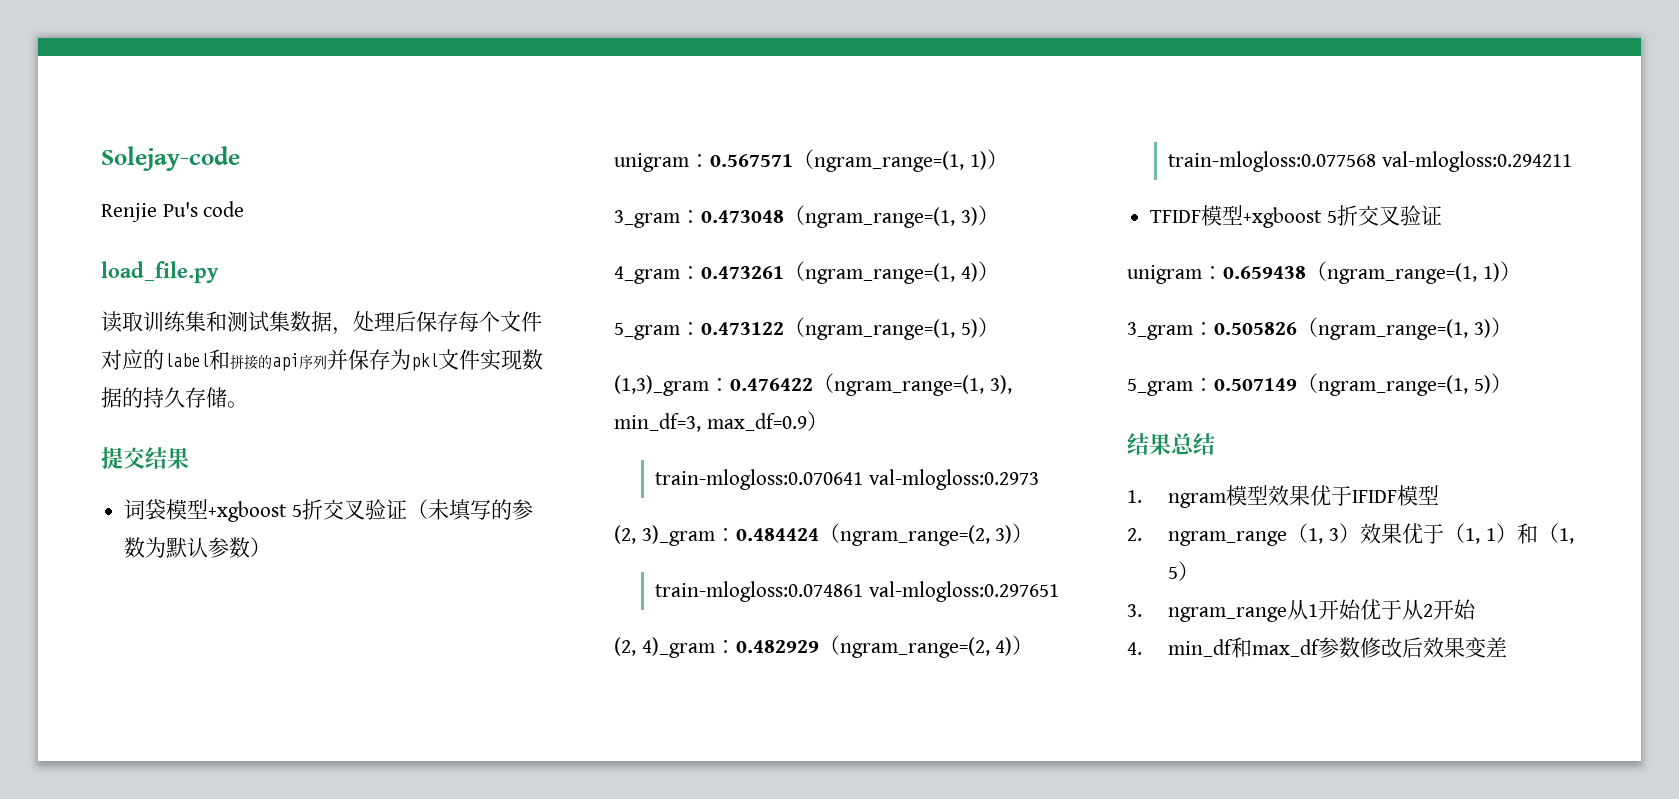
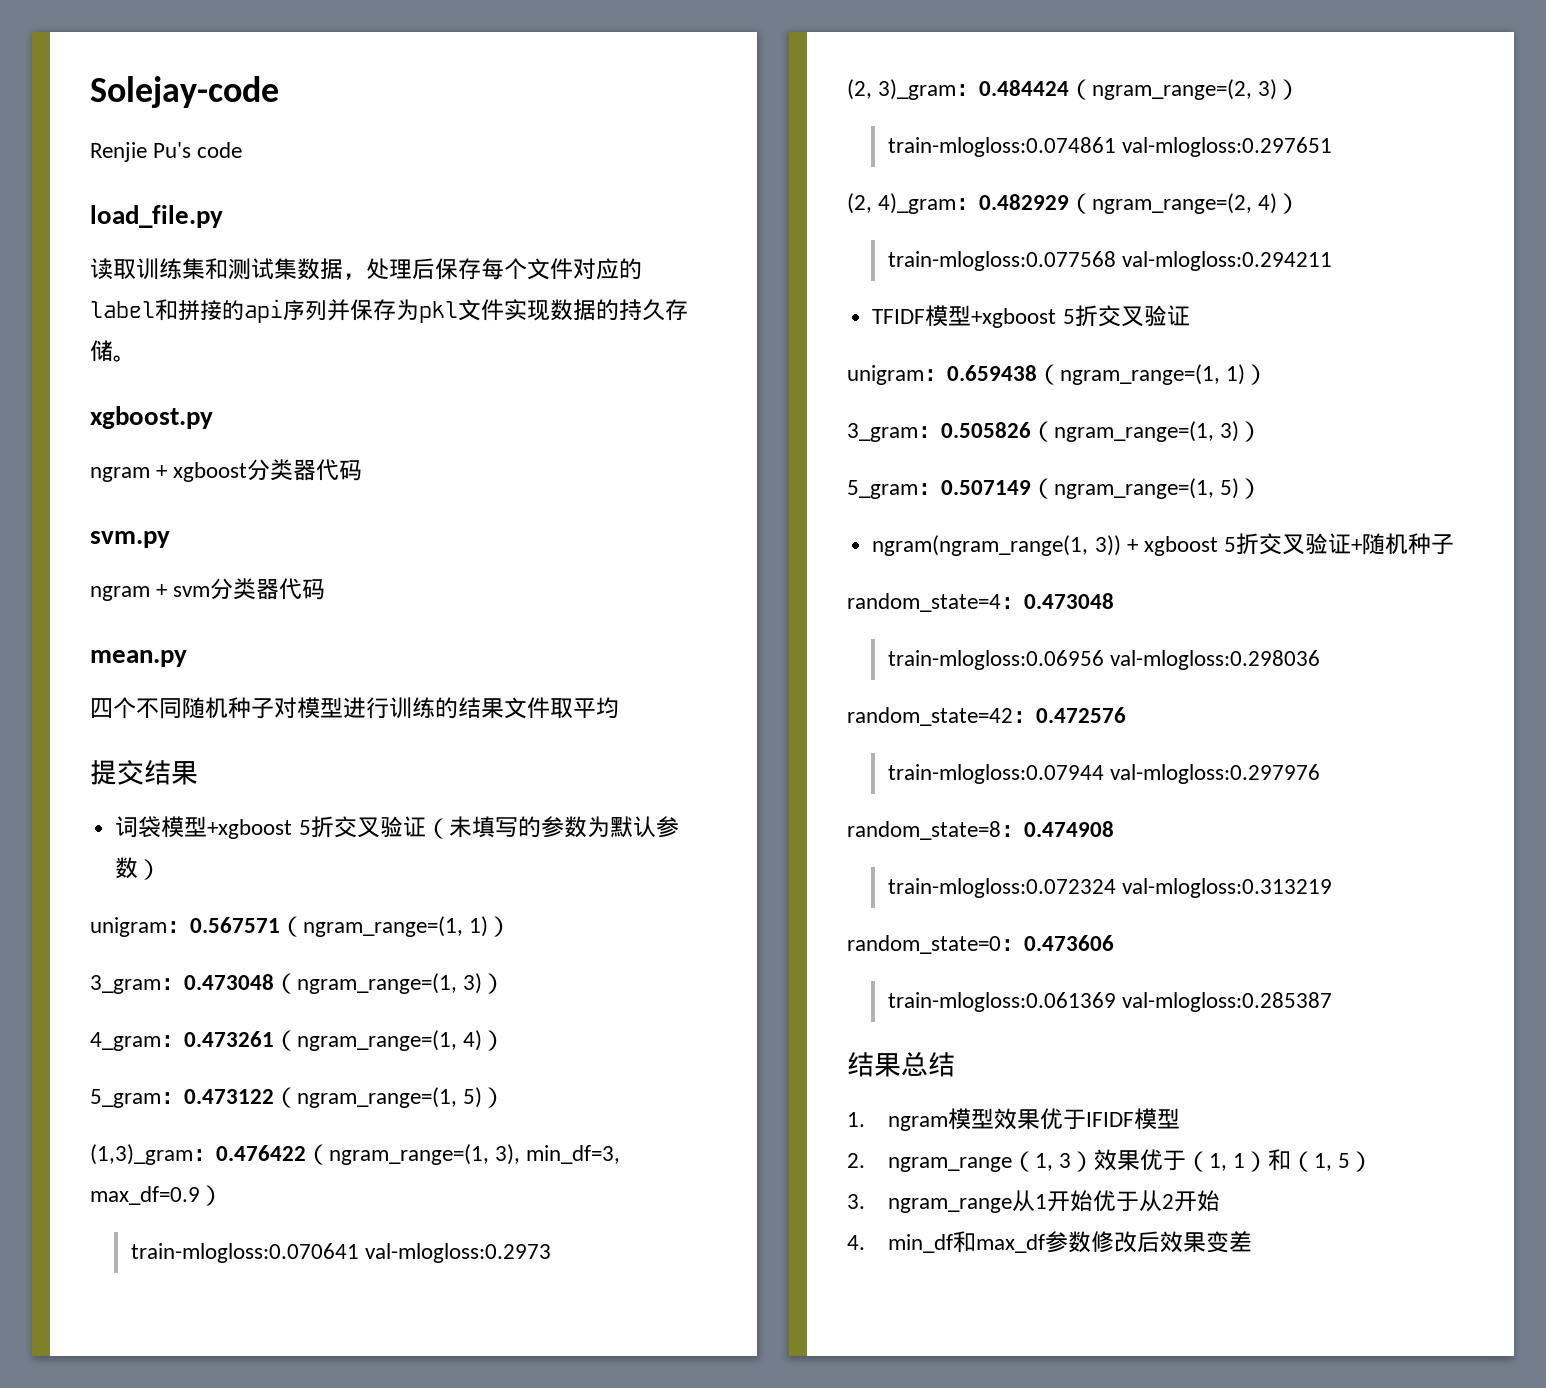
+ xgboost.py
+ ngram + xgboost分类器代码
+ svm.py
+ ngram + svm分类器代码
+ mean.py
+ 四个不同随机种子对模型进行训练的结果文件取平均
+ ngram(ngram_range(1, 3)) + xgboost 5折交叉验证+随机种子
+ random_state=4：0.473048
+ train-mlogloss:0.06956 val-mlogloss:0.298036
+ random_state=42：0.472576
+ train-mlogloss:0.07944 val-mlogloss:0.297976
+ random_state=8：0.474908
+ train-mlogloss:0.072324 val-mlogloss:0.313219
+ random_state=0：0.473606
+ train-mlogloss:0.061369 val-mlogloss:0.285387

